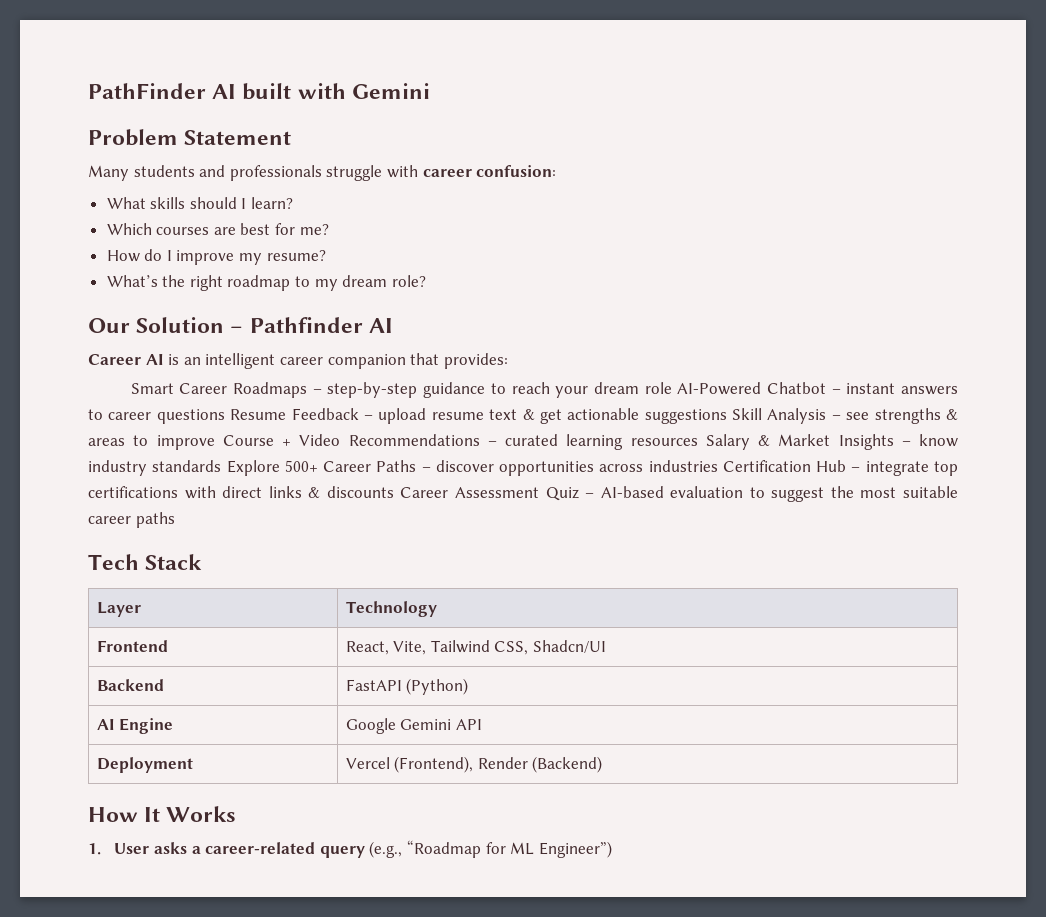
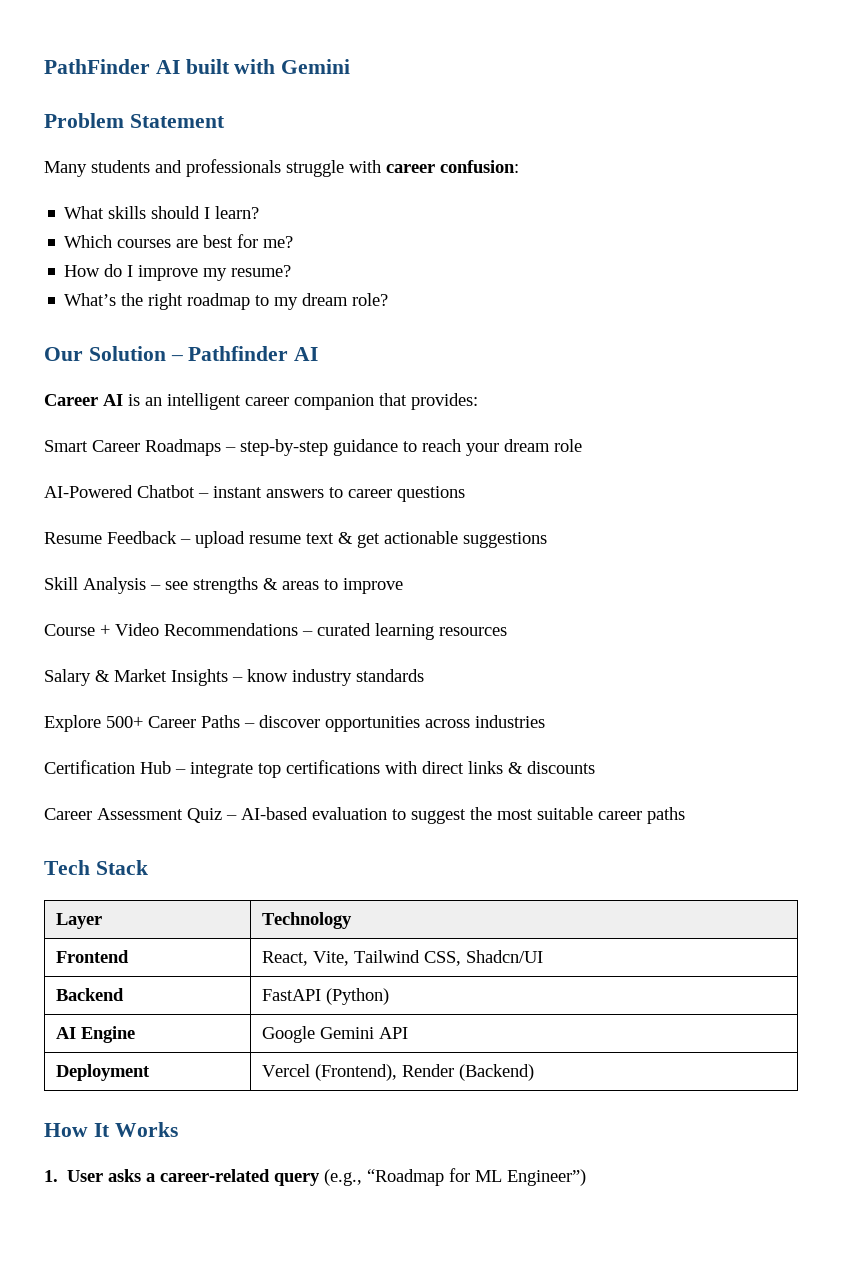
- Smart Career Roadmaps – step-by-step guidance to reach your dream role AI-Powered Chatbot – instant answers to career questions Resume Feedback – upload resume text & get actionable suggestions Skill Analysis – see strengths & areas to improve Course + Video Recommendations – curated learning resources Salary & Market Insights – know industry standards Explore 500+ Career Paths – discover opportunities across industries Certification Hub – integrate top certifications with direct links & discounts Career Assessment Quiz – AI-based evaluation to suggest the most suitable career paths
+ Smart Career Roadmaps – step-by-step guidance to reach your dream role
+ AI-Powered Chatbot – instant answers to career questions
+ Resume Feedback – upload resume text & get actionable suggestions
+ Skill Analysis – see strengths & areas to improve
+ Course + Video Recommendations – curated learning resources
+ Salary & Market Insights – know industry standards
+ Explore 500+ Career Paths – discover opportunities across industries
+ Certification Hub – integrate top certifications with direct links & discounts
+ Career Assessment Quiz – AI-based evaluation to suggest the most suitable career paths

